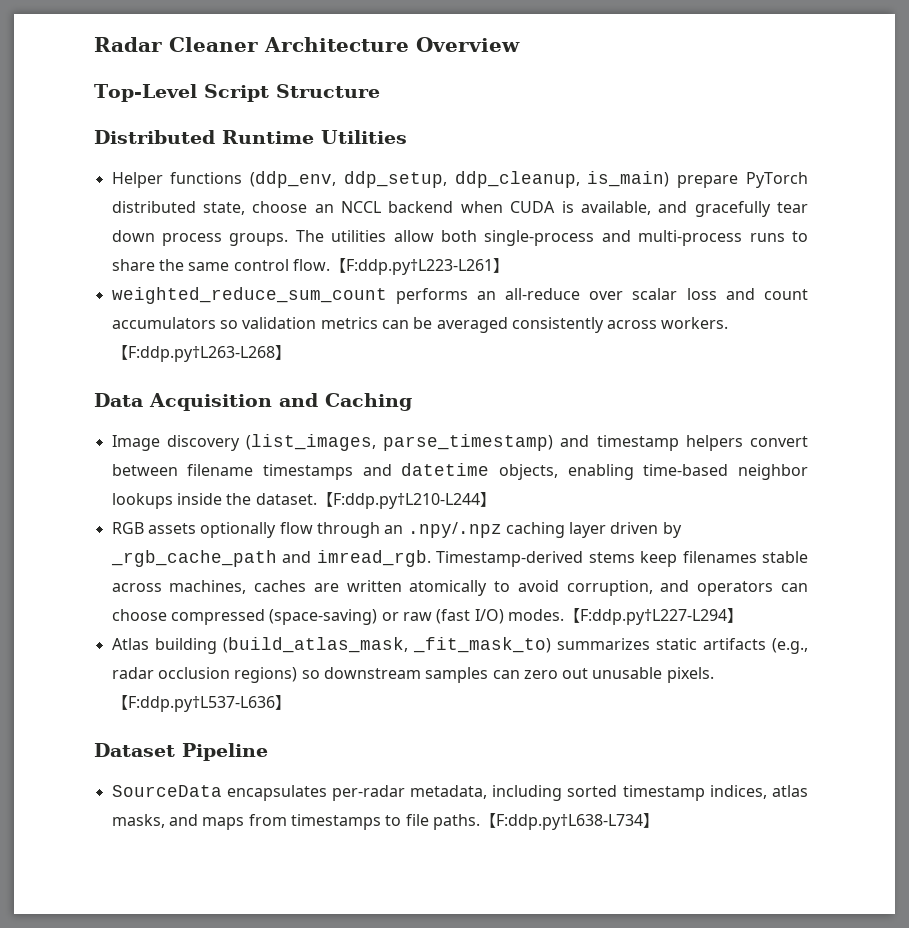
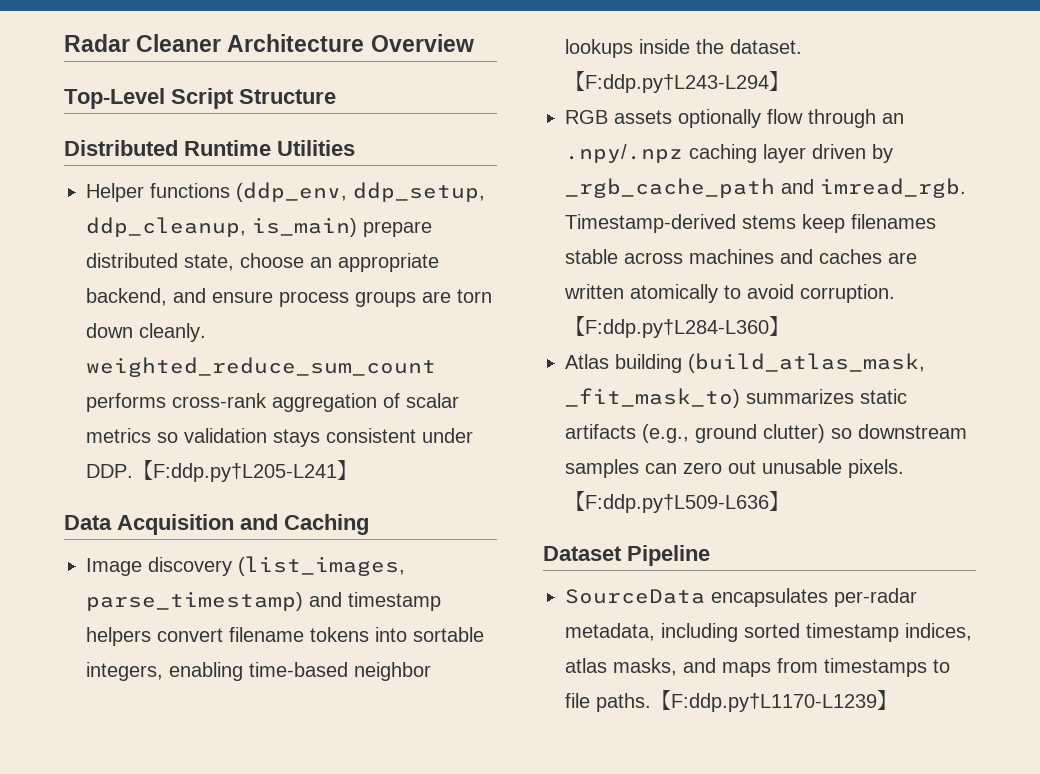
- Helper functions (ddp_env, ddp_setup, ddp_cleanup, is_main) prepare PyTorch distributed state, choose an NCCL backend when CUDA is available, and gracefully tear down process groups. The utilities allow both single-process and multi-process runs to share the same control flow.【F:ddp.py†L223-L261】
- weighted_reduce_sum_count performs an all-reduce over scalar loss and count accumulators so validation metrics can be averaged consistently across workers.【F:ddp.py†L263-L268】
+ Helper functions (ddp_env, ddp_setup, ddp_cleanup, is_main) prepare distributed state, choose an appropriate backend, and ensure process groups are torn down cleanly. weighted_reduce_sum_count performs cross-rank aggregation of scalar metrics so validation stays consistent under DDP.【F:ddp.py†L205-L241】
- Image discovery (list_images, parse_timestamp) and timestamp helpers convert between filename timestamps and datetime objects, enabling time-based neighbor lookups inside the dataset.
+ Image discovery (list_images, parse_timestamp) and timestamp helpers convert filename tokens into sortable integers, enabling time-based neighbor lookups inside the dataset.
- 【F:ddp.py†L210-L244】
+ 【F:ddp.py†L243-L294】
- Timestamp-derived stems keep filenames stable across machines, caches are written atomically to avoid corruption, and operators can choose compressed (space-saving) or raw (fast I/O) modes.【F:ddp.py†L227-L294】
+ Timestamp-derived stems keep filenames stable across machines and caches are written atomically to avoid corruption.【F:ddp.py†L284-L360】
- Atlas building (build_atlas_mask, _fit_mask_to) summarizes static artifacts (e.g., radar occlusion regions) so downstream samples can zero out unusable pixels.
+ Atlas building (build_atlas_mask, _fit_mask_to) summarizes static artifacts (e.g., ground clutter) so downstream samples can zero out unusable pixels.
- 【F:ddp.py†L537-L636】
+ 【F:ddp.py†L509-L636】
- 【F:ddp.py†L638-L734】
+ 【F:ddp.py†L1170-L1239】

